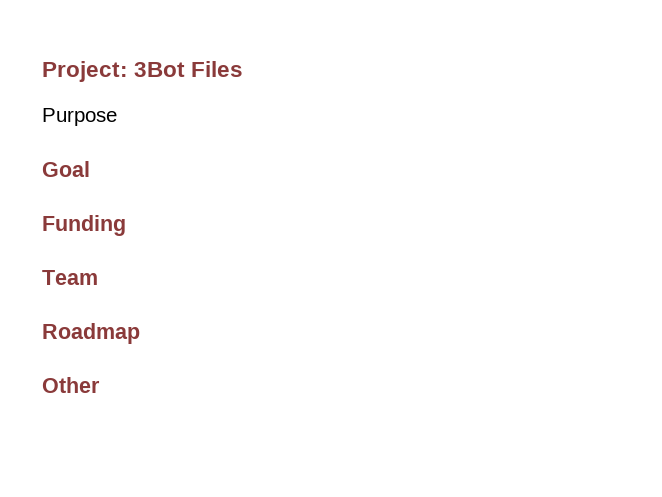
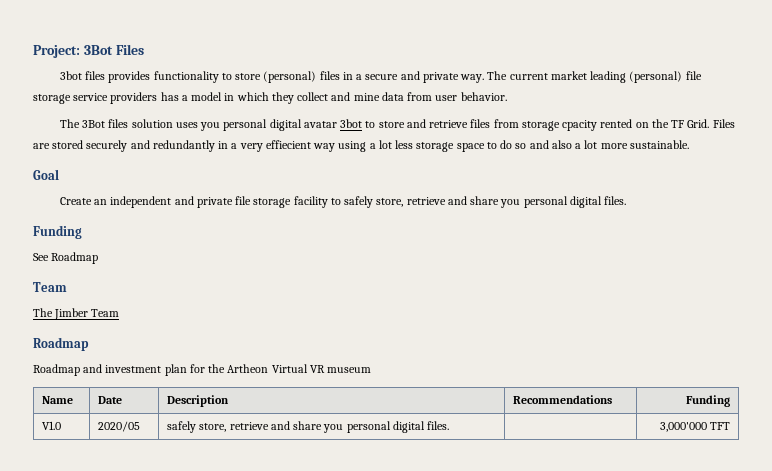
- Purpose
+ 3bot files provides functionality to store (personal) files in a secure and private way. The current market leading (personal) file storage service providers has a model in which they collect and mine data from user behavior.
+ The 3Bot files solution uses you personal digital avatar 3bot to store and retrieve files from storage cpacity rented on the TF Grid. Files are stored securely and redundantly in a very effiecient way using a lot less storage space to do so and also a lot more sustainable.
  Goal
+ Create an independent and private file storage facility to safely store, retrieve and share you personal digital files.
  Funding
+ See Roadmap
  Team
+ The Jimber Team
  Roadmap
- Other
+ Roadmap and investment plan for the Artheon Virtual VR museum
+ Name | Date | Description | Recommendations | Funding
+ V1.0 | 2020/05 | safely store, retrieve and share you personal digital files. | | 3,000'000 TFT

